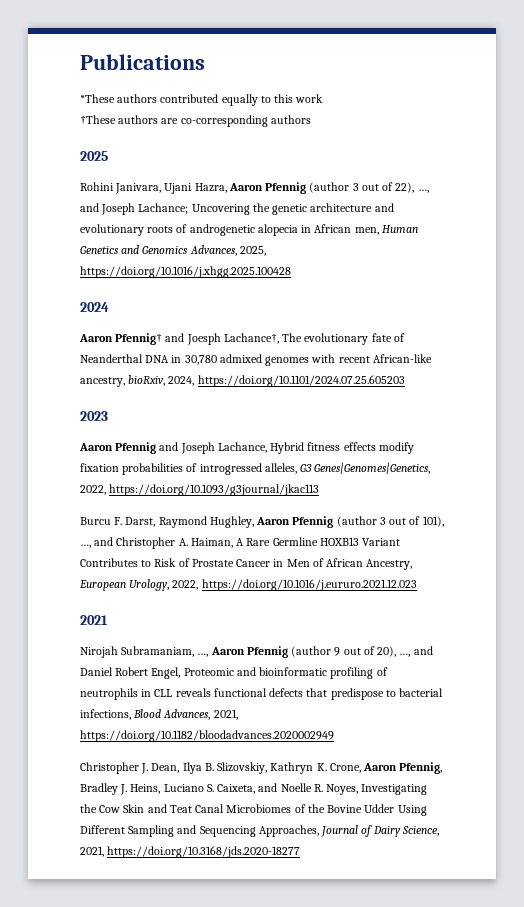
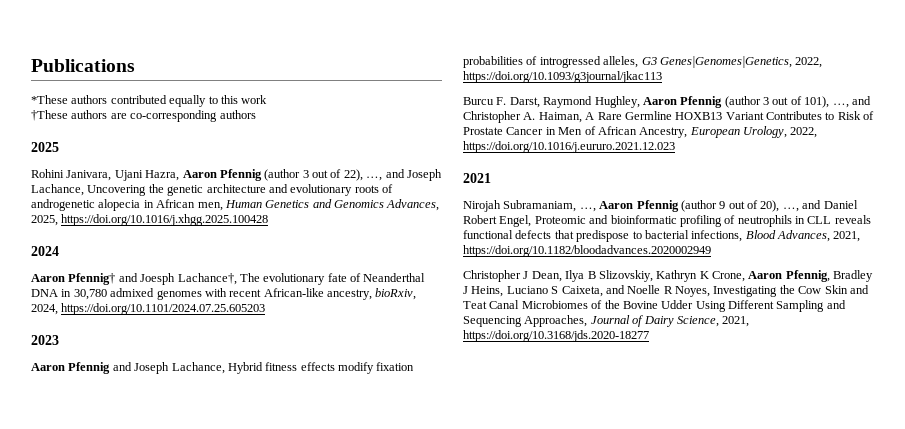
- Rohini Janivara, Ujani Hazra, Aaron Pfennig (author 3 out of 22), …, and Joseph Lachance; Uncovering the genetic architecture and evolutionary roots of androgenetic alopecia in African men, Human Genetics and Genomics Advances, 2025, https://doi.org/10.1016/j.xhgg.2025.100428
+ Rohini Janivara, Ujani Hazra, Aaron Pfennig (author 3 out of 22), …, and Joseph Lachance, Uncovering the genetic architecture and evolutionary roots of androgenetic alopecia in African men, Human Genetics and Genomics Advances, 2025, https://doi.org/10.1016/j.xhgg.2025.100428
- Christopher J. Dean, Ilya B. Slizovskiy, Kathryn K. Crone, Aaron Pfennig, Bradley J. Heins, Luciano S. Caixeta, and Noelle R. Noyes, Investigating the Cow Skin and Teat Canal Microbiomes of the Bovine Udder Using Different Sampling and Sequencing Approaches, Journal of Dairy Science, 2021, https://doi.org/10.3168/jds.2020-18277
+ Christopher J Dean, Ilya B Slizovskiy, Kathryn K Crone, Aaron Pfennig, Bradley J Heins, Luciano S Caixeta, and Noelle R Noyes, Investigating the Cow Skin and Teat Canal Microbiomes of the Bovine Udder Using Different Sampling and Sequencing Approaches, Journal of Dairy Science, 2021, https://doi.org/10.3168/jds.2020-18277

